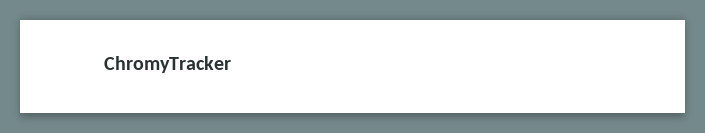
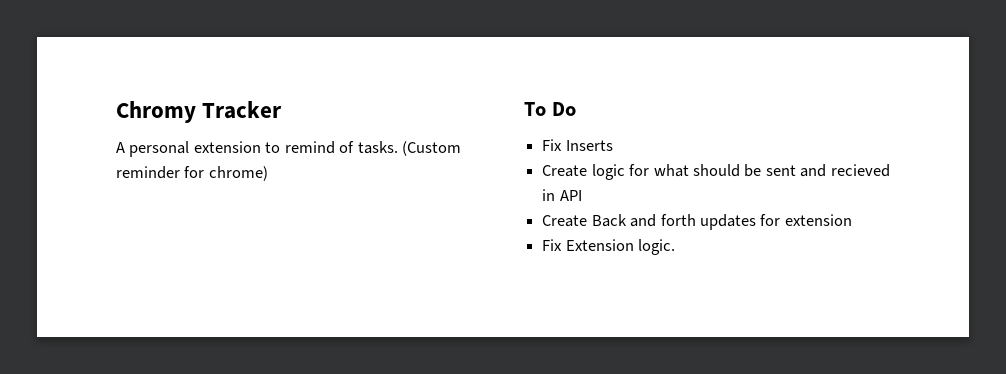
- ChromyTracker
+ Chromy Tracker
+ A personal extension to remind of tasks. (Custom reminder for chrome)
+ To Do
+ Fix Inserts
+ Create logic for what should be sent and recieved in API
+ Create Back and forth updates for extension
+ Fix Extension logic.

